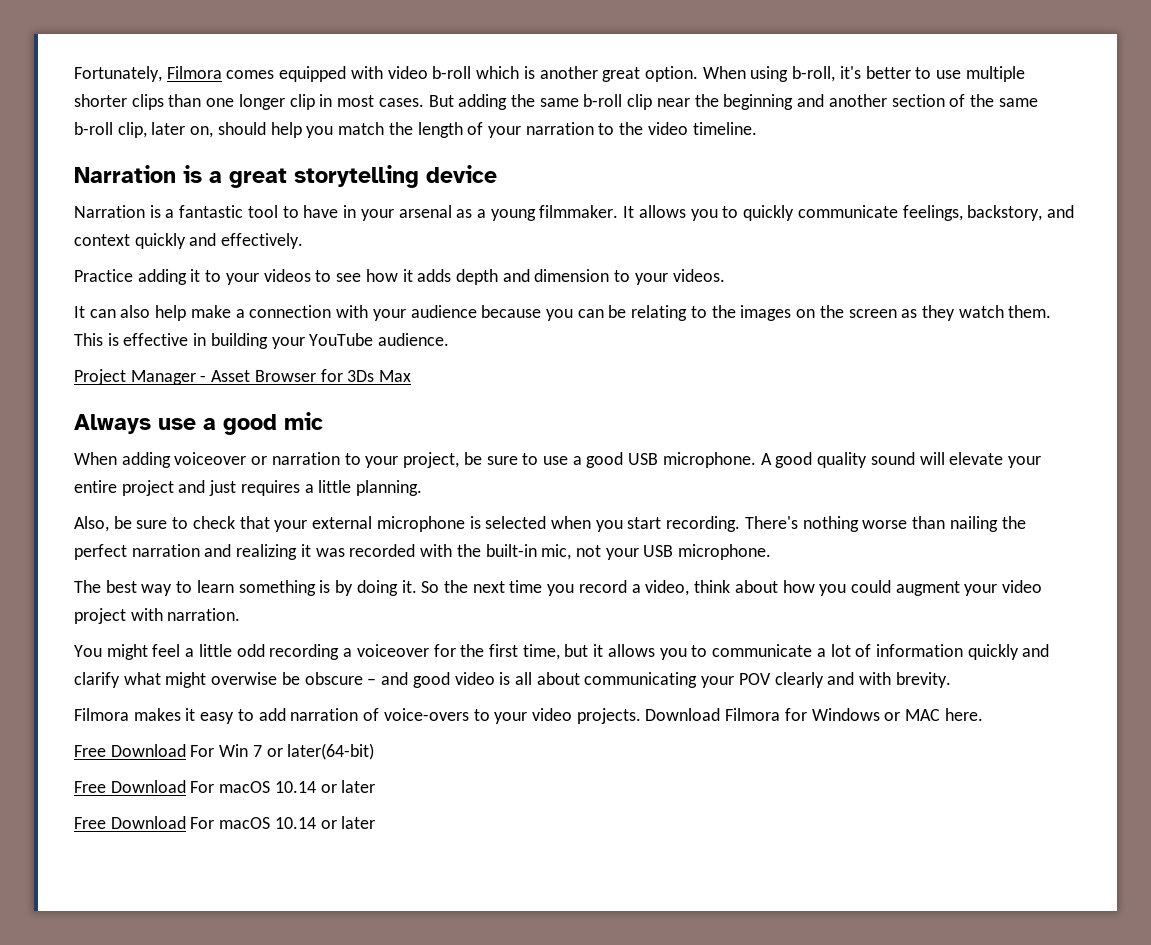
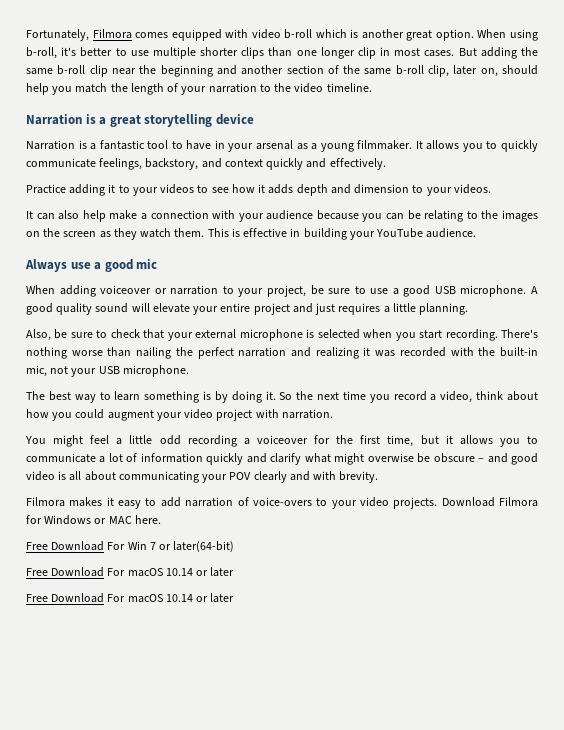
- Project Manager - Asset Browser for 3Ds Max

